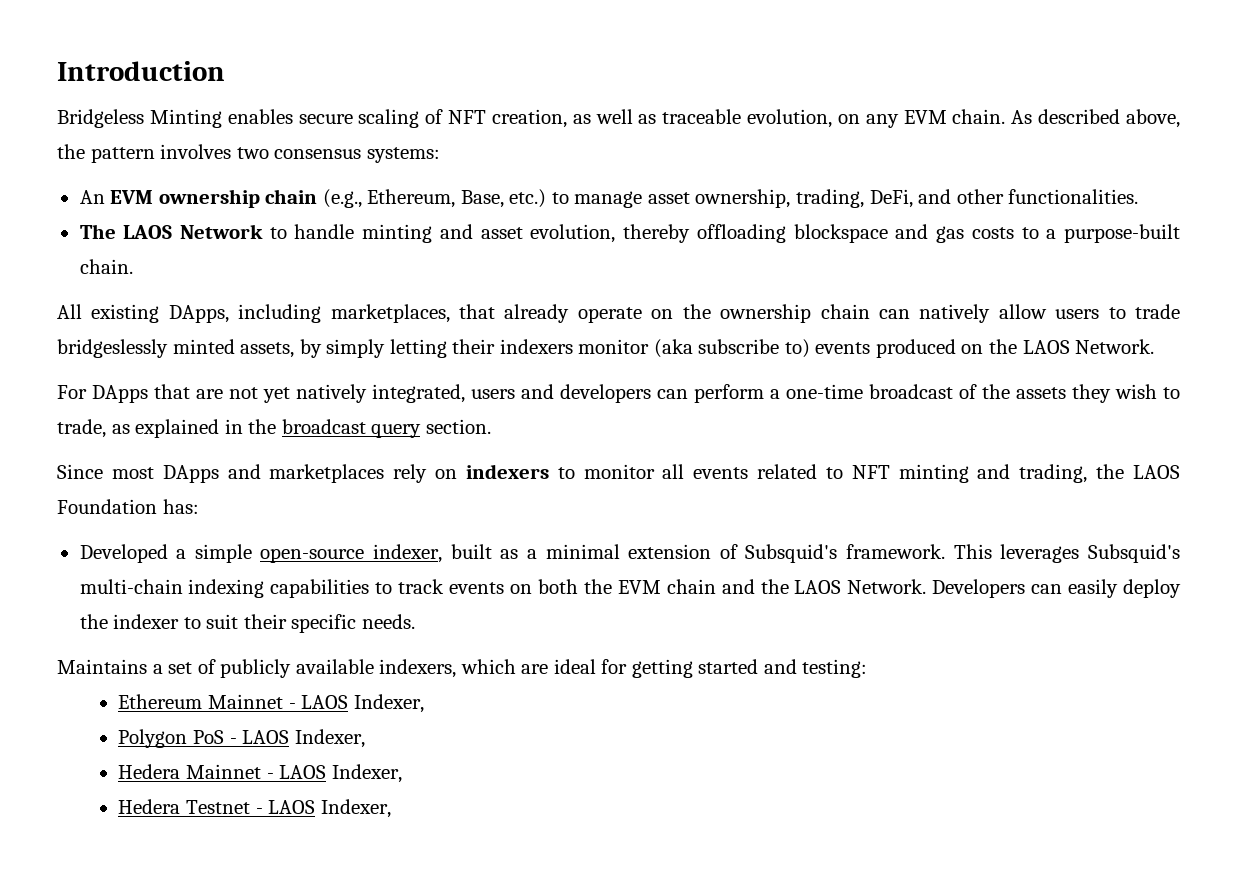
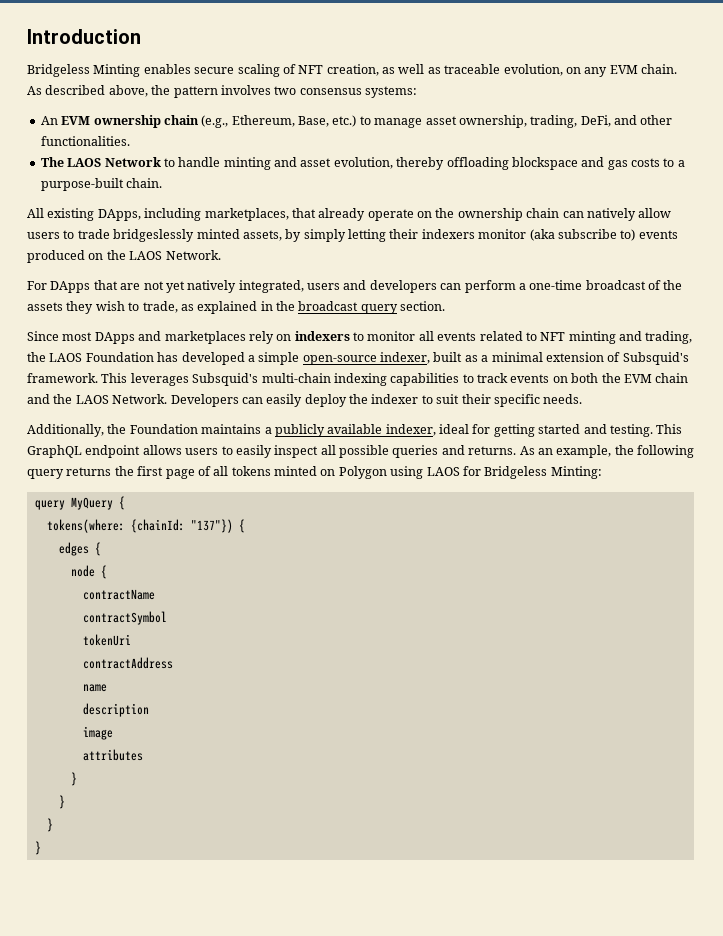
- Since most DApps and marketplaces rely on indexers to monitor all events related to NFT minting and trading, the LAOS Foundation has:
- Developed a simple open-source indexer, built as a minimal extension of Subsquid's framework.
+ Since most DApps and marketplaces rely on indexers to monitor all events related to NFT minting and trading, the LAOS Foundation has developed a simple open-source indexer, built as a minimal extension of Subsquid's framework.
- Maintains a set of publicly available indexers, which are ideal for getting started and testing:
- Ethereum Mainnet - LAOS Indexer,
- Polygon PoS - LAOS Indexer,
- Hedera Mainnet - LAOS Indexer,
- Hedera Testnet - LAOS Indexer,
+ Additionally, the Foundation maintains a publicly available indexer, ideal for getting started and testing. This GraphQL endpoint allows users to easily inspect all possible queries and returns. As an example, the following query returns the first page of all tokens minted on Polygon using LAOS for Bridgeless Minting:
+ query MyQuery {
+ tokens(where: {chainId: "137"}) {
+ edges {
+ node {
+ contractName
+ contractSymbol
+ tokenUri
+ contractAddress
+ name
+ description
+ image
+ attributes
+ }
+ }
+ }
+ }

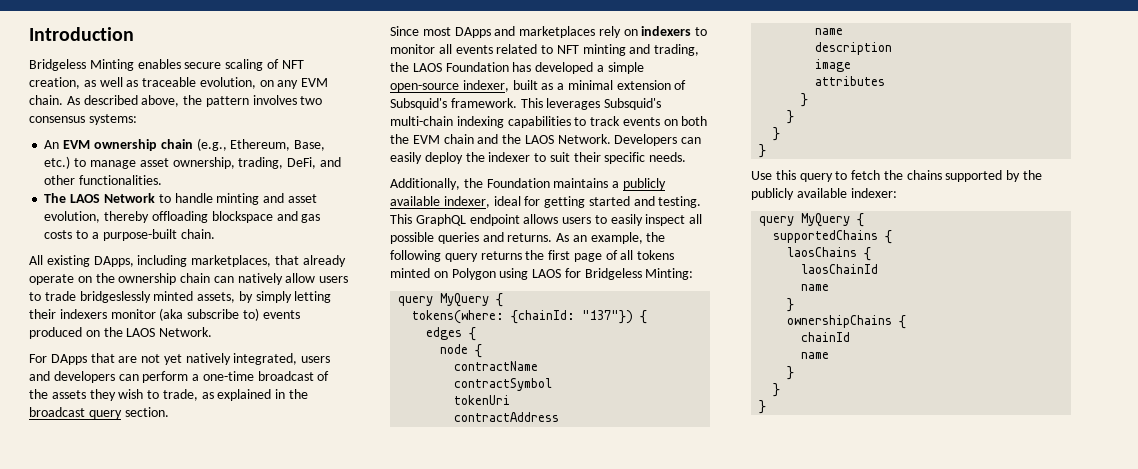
+ Use this query to fetch the chains supported by the publicly available indexer:
+ query MyQuery {
+ supportedChains {
+ laosChains {
+ laosChainId
+ name
+ }
+ ownershipChains {
+ chainId
+ name
+ }
+ }
+ }

